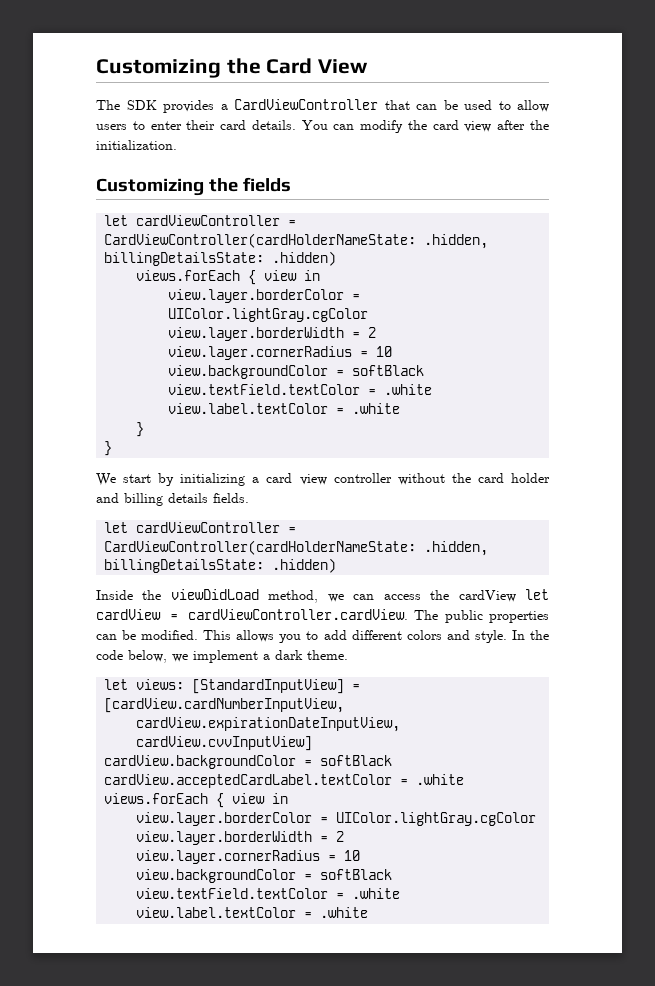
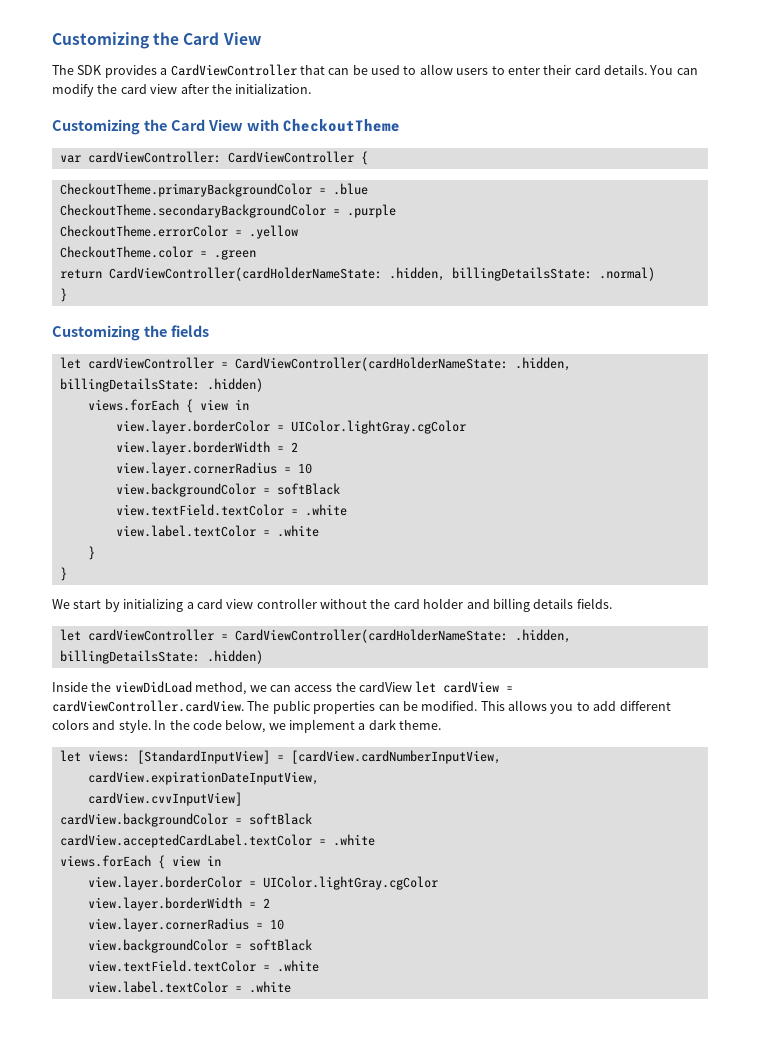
+ Customizing the Card View with CheckoutTheme
+ var cardViewController: CardViewController {
+ CheckoutTheme.primaryBackgroundColor = .blue
+ CheckoutTheme.secondaryBackgroundColor = .purple
+ CheckoutTheme.errorColor = .yellow
+ CheckoutTheme.color = .green
+ return CardViewController(cardHolderNameState: .hidden, billingDetailsState: .normal)
+ }

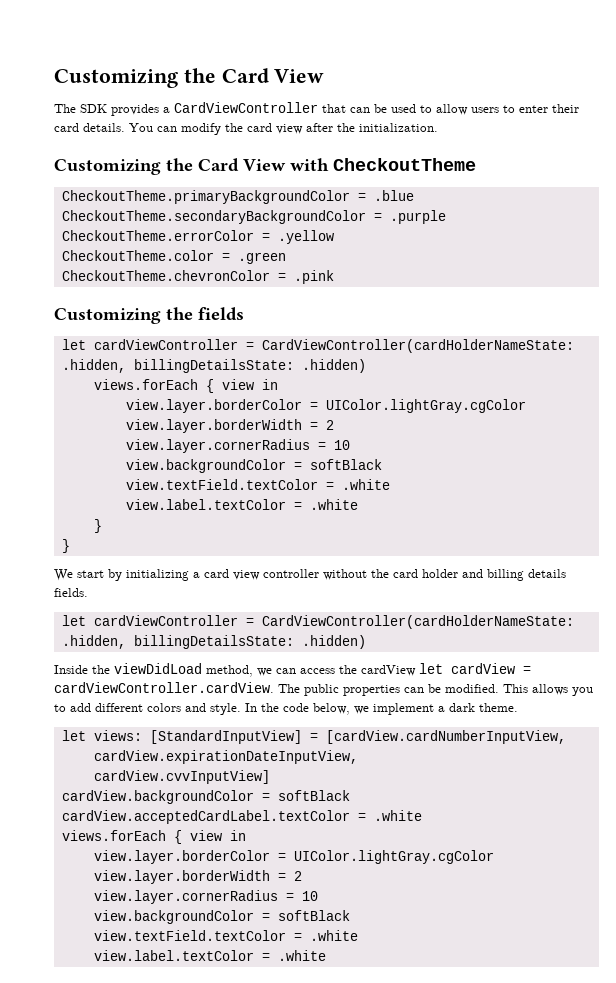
- var cardViewController: CardViewController {
- return CardViewController(cardHolderNameState: .hidden, billingDetailsState: .normal)
- }
+ CheckoutTheme.chevronColor = .pink

